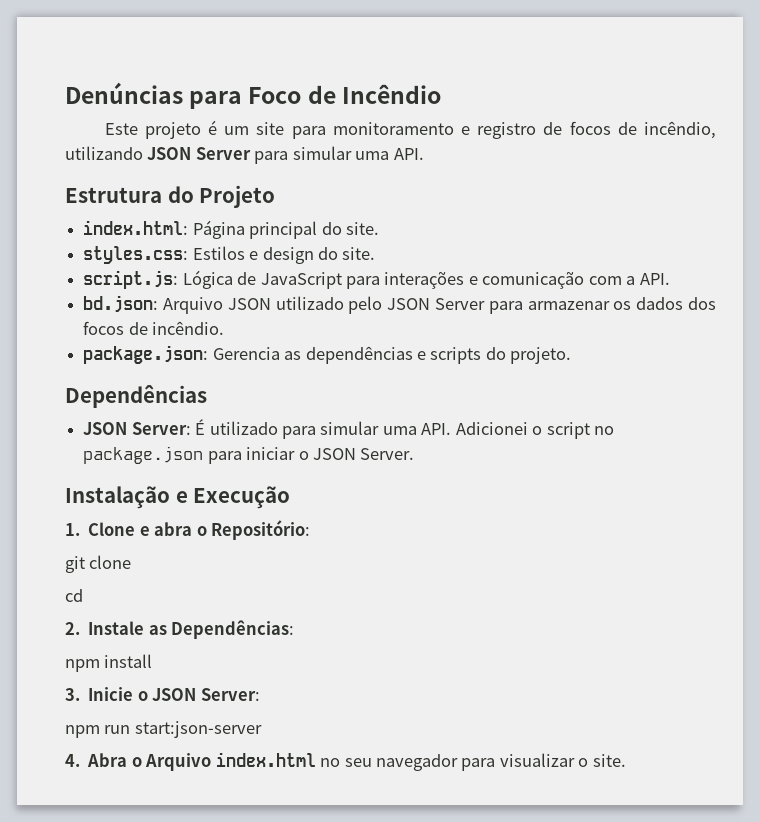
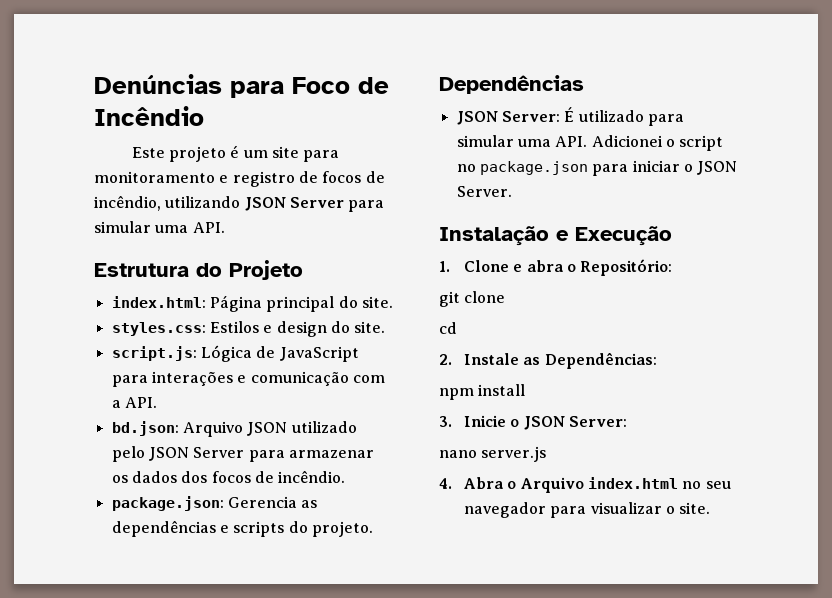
- npm run start:json-server
+ nano server.js

